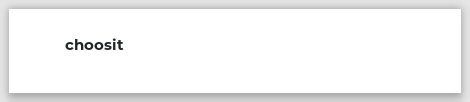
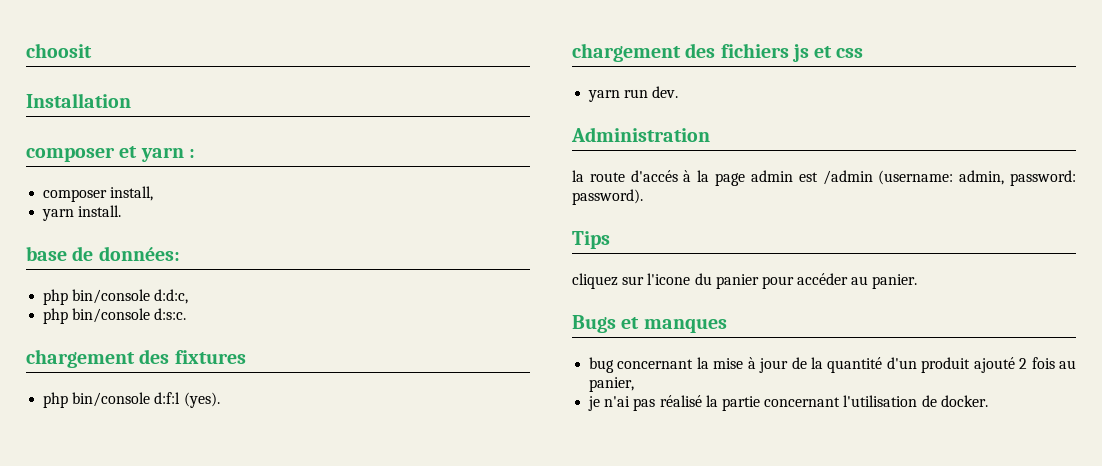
+ Installation
+ composer et yarn :
+ composer install,
+ yarn install.
+ base de données:
+ php bin/console d:d:c,
+ php bin/console d:s:c.
+ chargement des fixtures
+ php bin/console d:f:l (yes).
+ chargement des fichiers js et css
+ yarn run dev.
+ Administration
+ la route d'accés à la page admin est /admin (username: admin, password: password).
+ Tips
+ cliquez sur l'icone du panier pour accéder au panier.
+ Bugs et manques
+ bug concernant la mise à jour de la quantité d'un produit ajouté 2 fois au panier,
+ je n'ai pas réalisé la partie concernant l'utilisation de docker.

